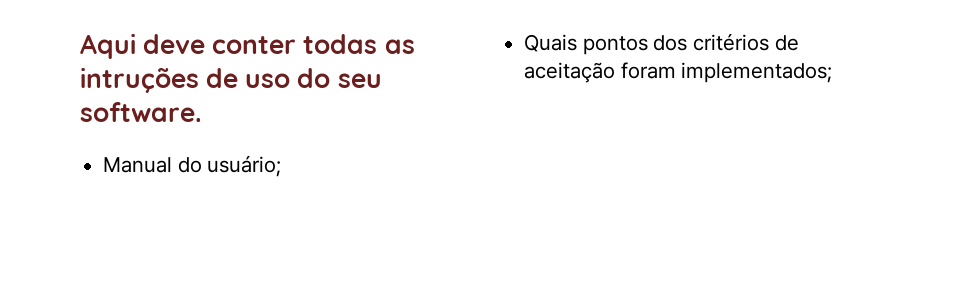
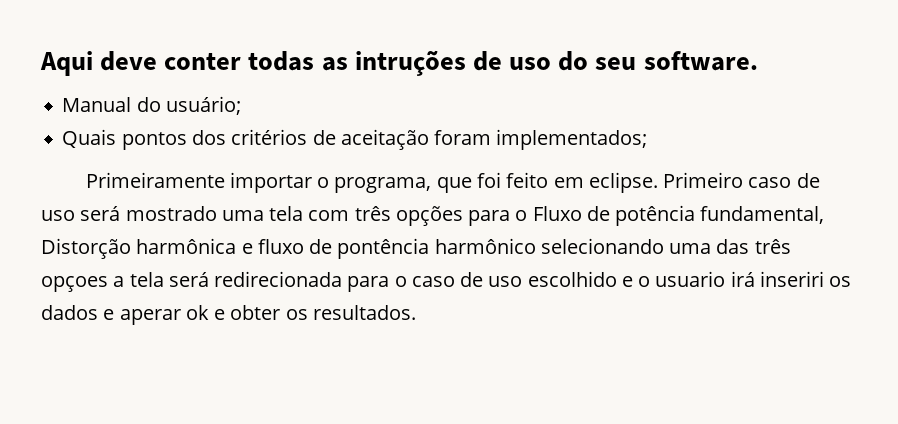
+ Primeiramente importar o programa, que foi feito em eclipse. Primeiro caso de uso será mostrado uma tela com três opções para o Fluxo de potência fundamental, Distorção harmônica e fluxo de pontência harmônico selecionando uma das três opçoes a tela será redirecionada para o caso de uso escolhido e o usuario irá inseriri os dados e aperar ok e obter os resultados.

